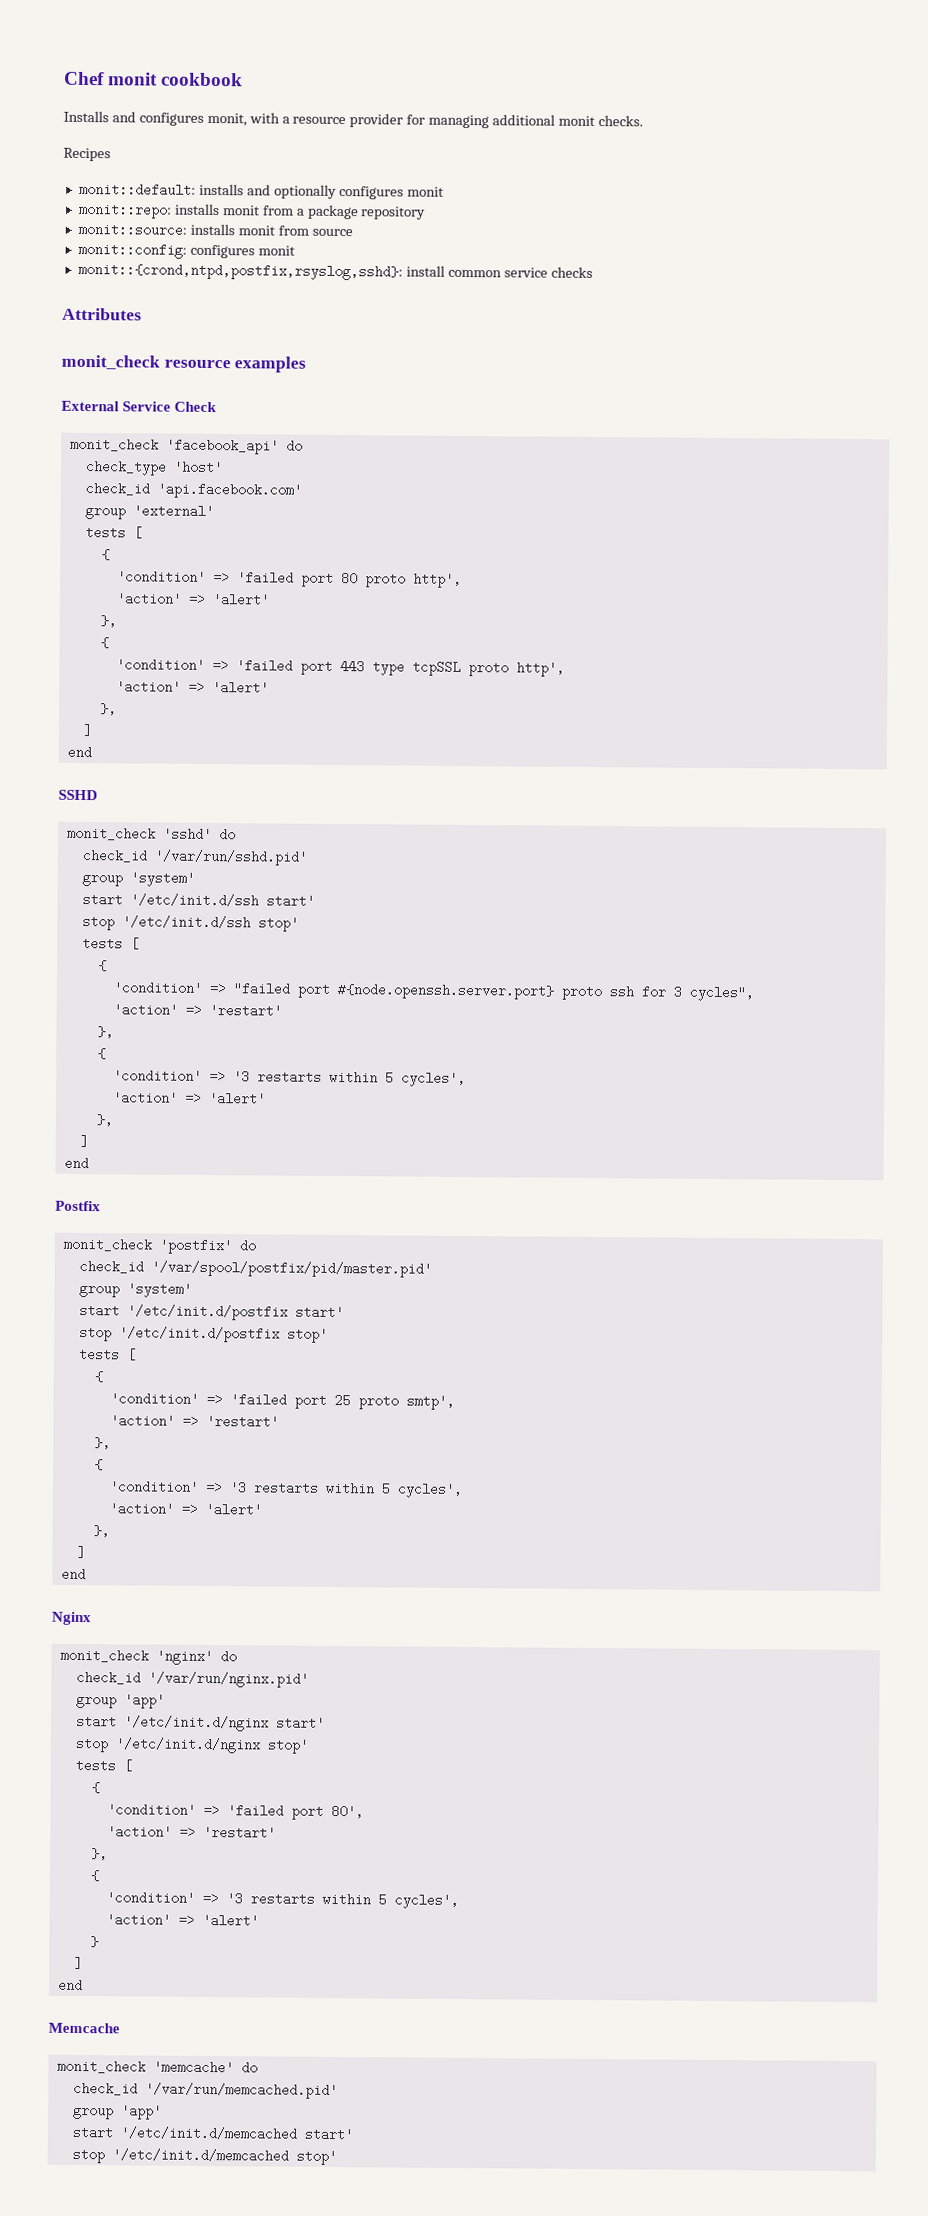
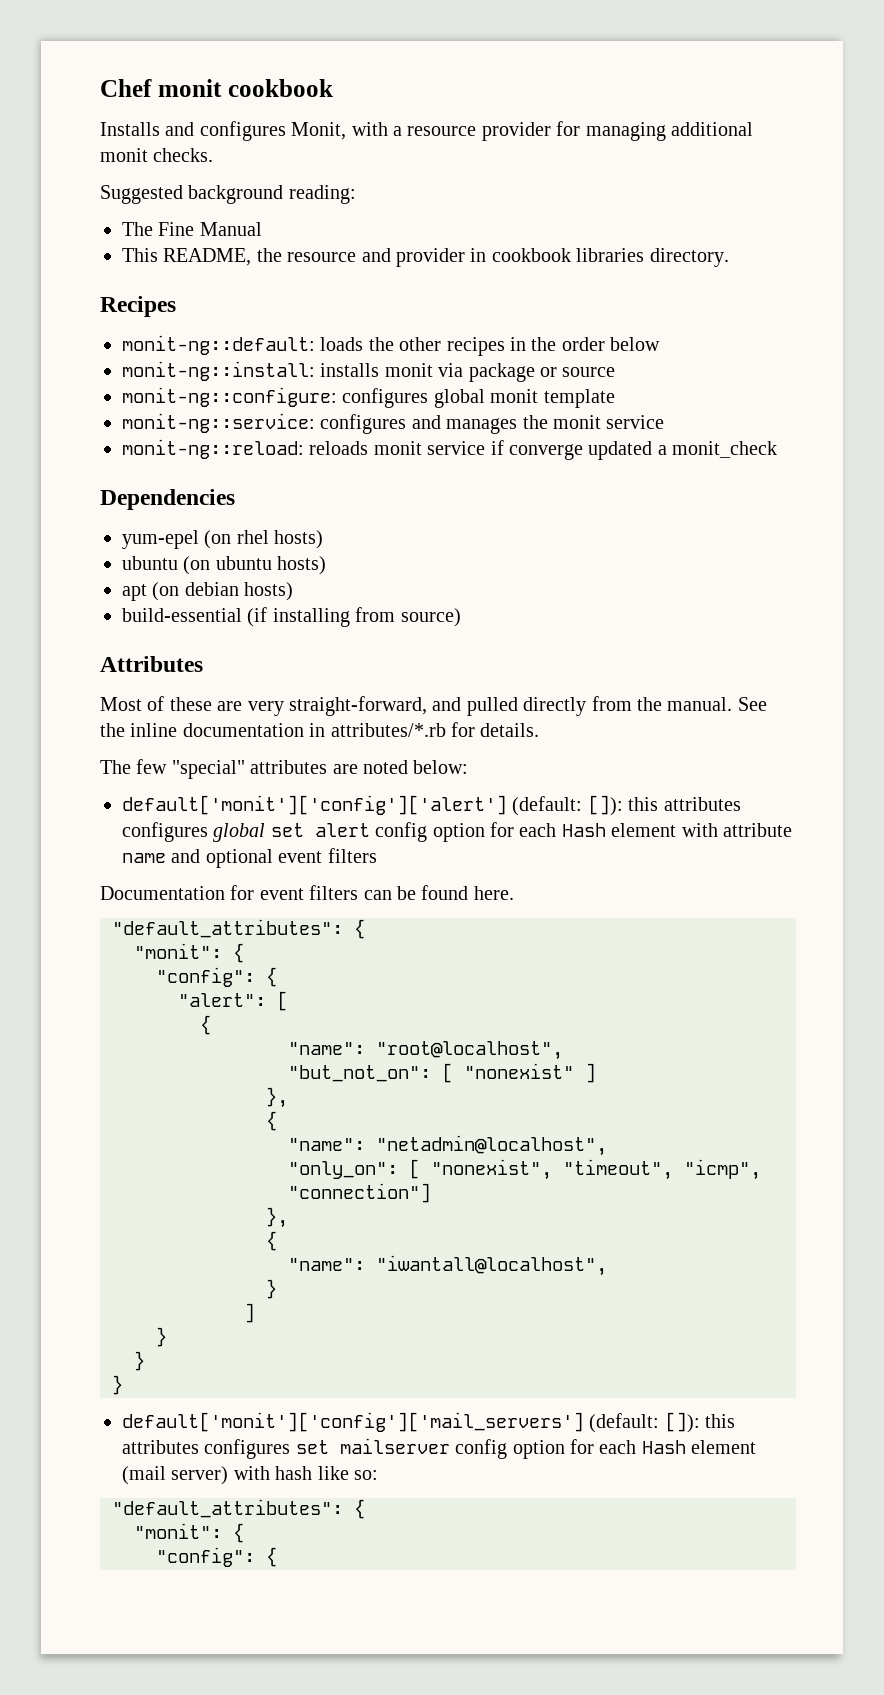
- Installs and configures monit, with a resource provider for managing additional monit checks.
+ Installs and configures Monit, with a resource provider for managing additional monit checks.
+ Suggested background reading:
+ The Fine Manual
+ This README, the resource and provider in cookbook libraries directory.
  Recipes
- monit::default: installs and optionally configures monit
- monit::repo: installs monit from a package repository
- monit::source: installs monit from source
- monit::config: configures monit
- monit::{crond,ntpd,postfix,rsyslog,sshd}: install common service checks
+ monit-ng::default: loads the other recipes in the order below
+ monit-ng::install: installs monit via package or source
+ monit-ng::configure: configures global monit template
+ monit-ng::service: configures and manages the monit service
+ monit-ng::reload: reloads monit service if converge updated a monit_check
+ Dependencies
+ yum-epel (on rhel hosts)
+ ubuntu (on ubuntu hosts)
+ apt (on debian hosts)
+ build-essential (if installing from source)
  Attributes
- monit_check resource examples
- External Service Check
- monit_check 'facebook_api' do
- check_type 'host'
- check_id 'api.facebook.com'
- group 'external'
- tests [
+ Most of these are very straight-forward, and pulled directly from the manual. See the inline documentation in attributes/*.rb for details.
+ The few "special" attributes are noted below:
+ default['monit']['config']['alert'] (default: []): this attributes configures global set alert config option for each Hash element with attribute name and optional event filters
+ Documentation for event filters can be found here.
+ "default_attributes": {
+ "monit": {
+ "config": {
+ "alert": [
  {
- 'condition' => 'failed port 80 proto http',
- 'action' => 'alert'
+ "name": "root@localhost",
+ "but_not_on": [ "nonexist" ]
  },
  {
- 'condition' => 'failed port 443 type tcpSSL proto http',
- 'action' => 'alert'
- },
- ]
- end
- SSHD
- monit_check 'sshd' do
- check_id '/var/run/sshd.pid'
- group 'system'
- start '/etc/init.d/ssh start'
- stop '/etc/init.d/ssh stop'
- tests [
- {
- 'condition' => "failed port #{node.openssh.server.port} proto ssh for 3 cycles",
- 'action' => 'restart'
+ "name": "netadmin@localhost",
+ "only_on": [ "nonexist", "timeout", "icmp", "connection"]
  },
  {
- 'condition' => '3 restarts within 5 cycles',
- 'action' => 'alert'
- },
- ]
- end
- Postfix
- monit_check 'postfix' do
- check_id '/var/spool/postfix/pid/master.pid'
- group 'system'
- start '/etc/init.d/postfix start'
- stop '/etc/init.d/postfix stop'
- tests [
- {
- 'condition' => 'failed port 25 proto smtp',
- 'action' => 'restart'
- },
- {
- 'condition' => '3 restarts within 5 cycles',
- 'action' => 'alert'
- },
- ]
- end
- Nginx
- monit_check 'nginx' do
- check_id '/var/run/nginx.pid'
- group 'app'
- start '/etc/init.d/nginx start'
- stop '/etc/init.d/nginx stop'
- tests [
- {
- 'condition' => 'failed port 80',
- 'action' => 'restart'
- },
- {
- 'condition' => '3 restarts within 5 cycles',
- 'action' => 'alert'
+ "name": "iwantall@localhost",
  }
  ]
- end
- Memcache
- monit_check 'memcache' do
- check_id '/var/run/memcached.pid'
- group 'app'
- start '/etc/init.d/memcached start'
- stop '/etc/init.d/memcached stop'
+ }
+ }
+ }
+ default['monit']['config']['mail_servers'] (default: []): this attributes configures set mailserver config option for each Hash element (mail server) with hash like so:
+ "default_attributes": {
+ "monit": {
+ "config": {

